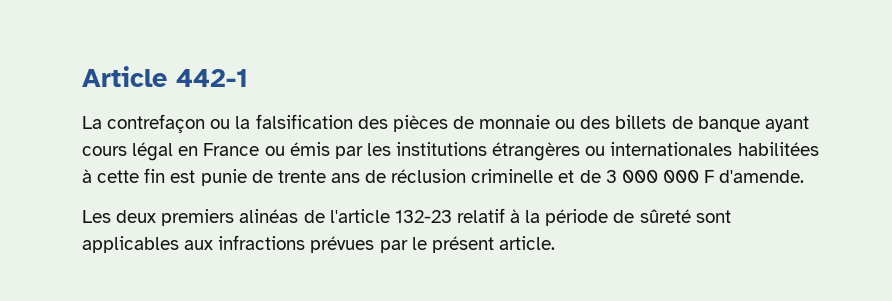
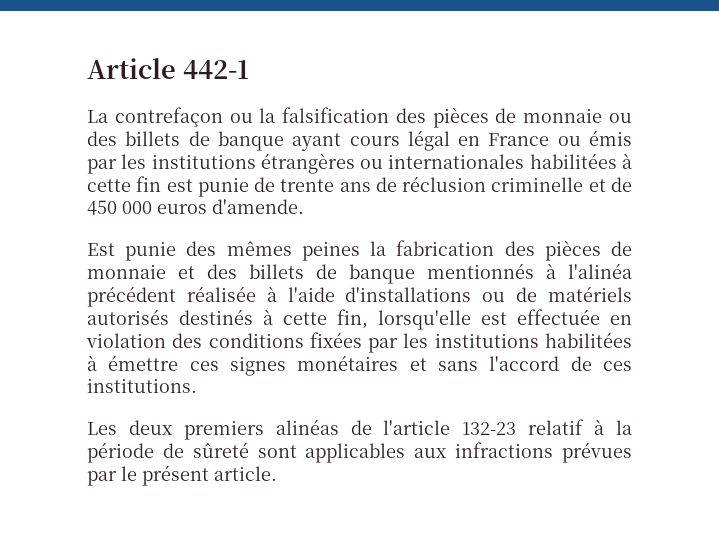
- La contrefaçon ou la falsification des pièces de monnaie ou des billets de banque ayant cours légal en France ou émis par les institutions étrangères ou internationales habilitées à cette fin est punie de trente ans de réclusion criminelle et de 3 000 000 F d'amende.
+ La contrefaçon ou la falsification des pièces de monnaie ou des billets de banque ayant cours légal en France ou émis par les institutions étrangères ou internationales habilitées à cette fin est punie de trente ans de réclusion criminelle et de 450 000 euros d'amende.
+ Est punie des mêmes peines la fabrication des pièces de monnaie et des billets de banque mentionnés à l'alinéa précédent réalisée à l'aide d'installations ou de matériels autorisés destinés à cette fin, lorsqu'elle est effectuée en violation des conditions fixées par les institutions habilitées à émettre ces signes monétaires et sans l'accord de ces institutions.

